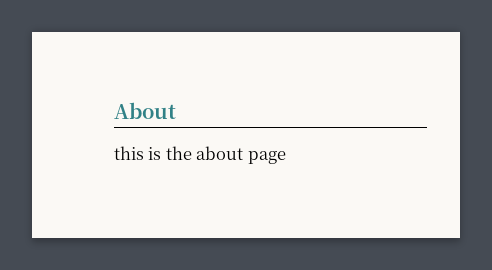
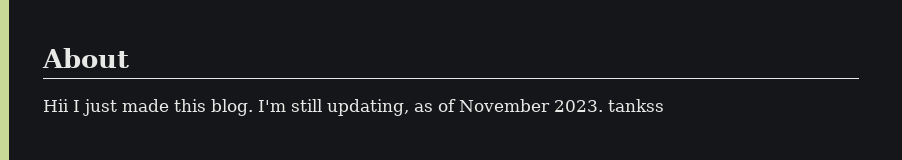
- this is the about page
+ Hii I just made this blog. I'm still updating, as of November 2023. tankss

